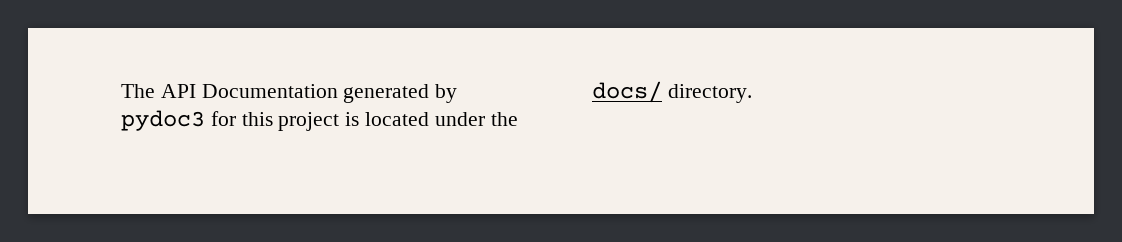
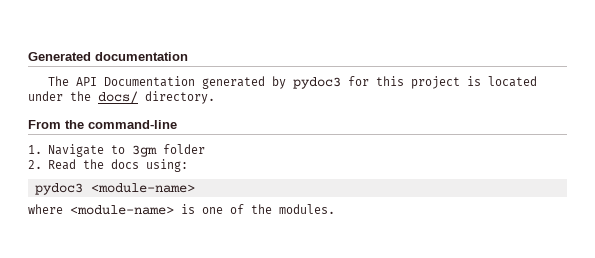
+ Generated documentation
+ From the command-line
+ 1. Navigate to 3gm folder
+ 2. Read the docs using:
+ pydoc3 <module-name>
+ where <module-name> is one of the modules.

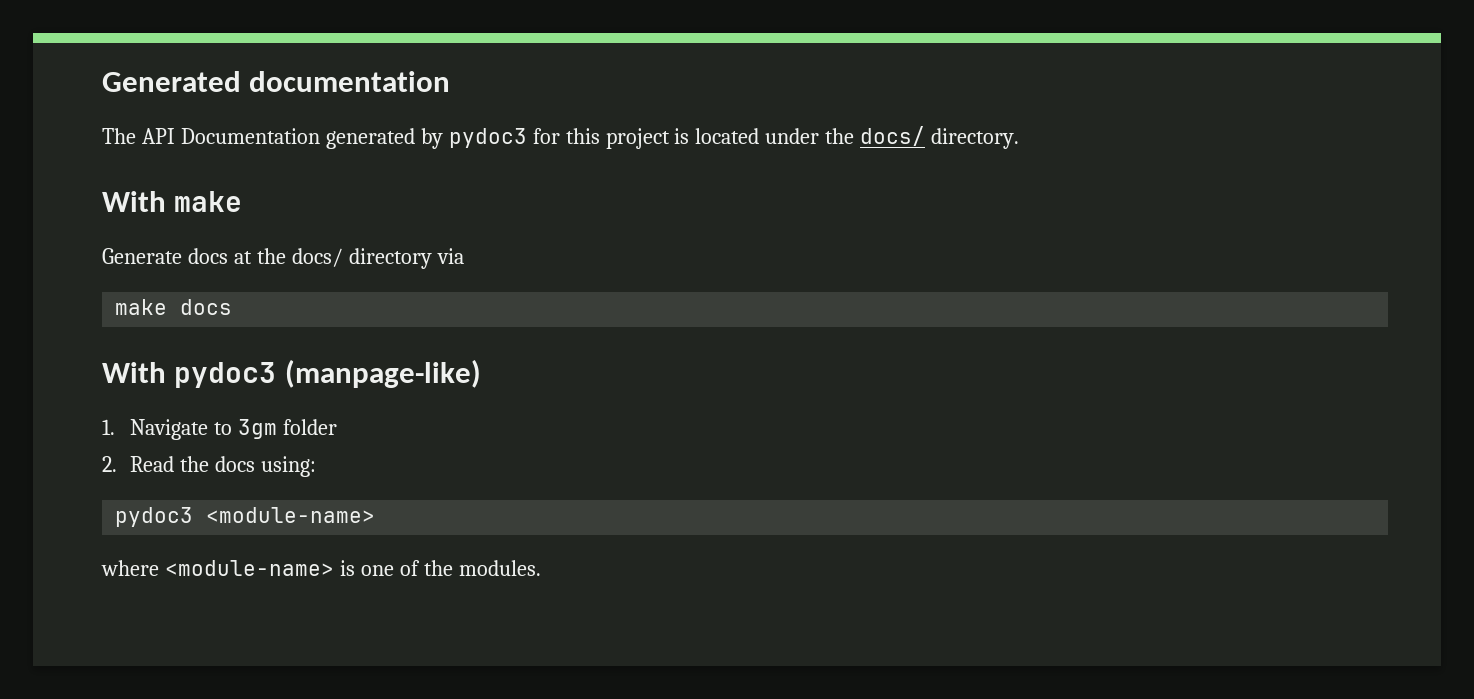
- From the command-line
+ With make
+ Generate docs at the docs/ directory via
+ make docs
+ With pydoc3 (manpage-like)

